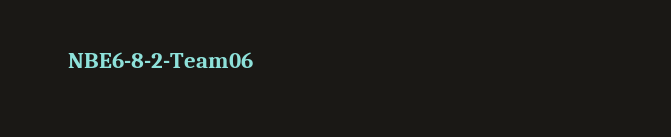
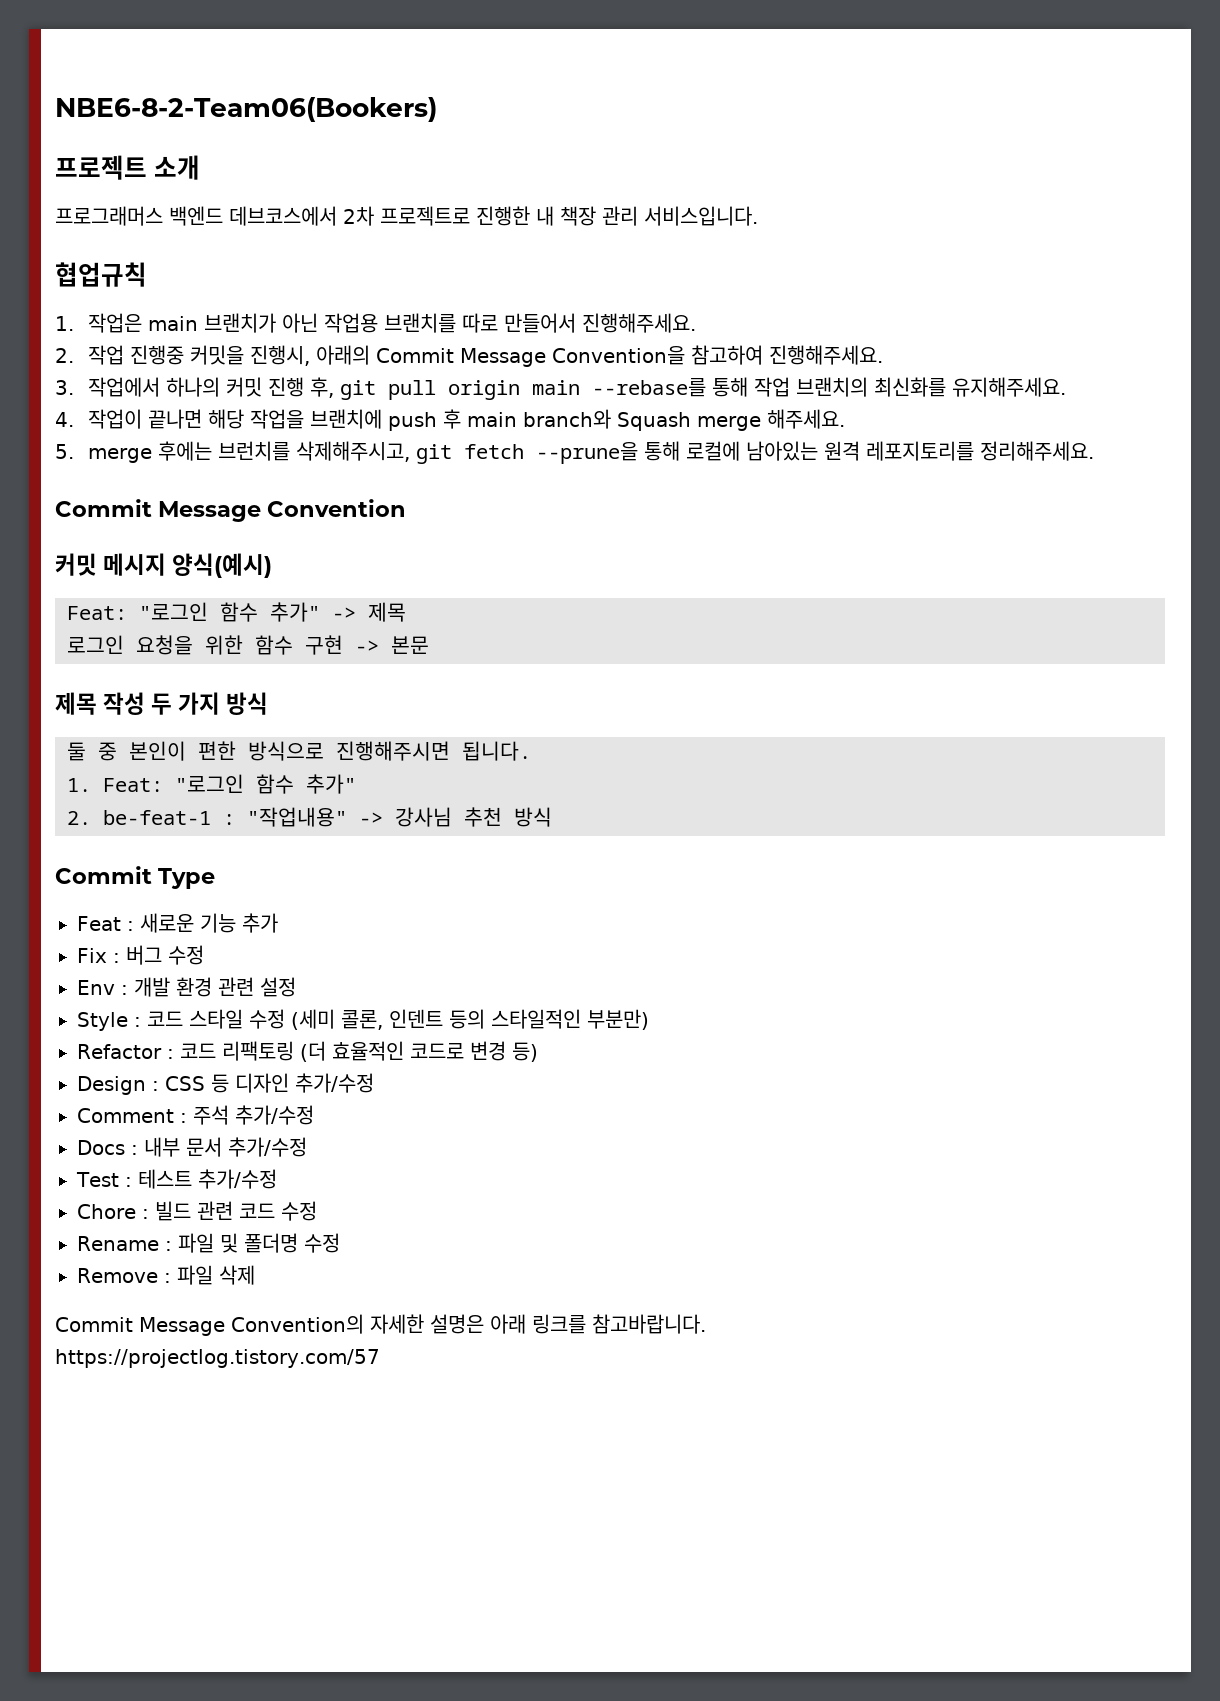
- NBE6-8-2-Team06
+ NBE6-8-2-Team06(Bookers)
+ 프로젝트 소개
+ 프로그래머스 백엔드 데브코스에서 2차 프로젝트로 진행한 내 책장 관리 서비스입니다.
+ 협업규칙
+ 1. 작업은 main 브랜치가 아닌 작업용 브랜치를 따로 만들어서 진행해주세요.
+ 2. 작업 진행중 커밋을 진행시, 아래의 Commit Message Convention을 참고하여 진행해주세요.
+ 3. 작업에서 하나의 커밋 진행 후, git pull origin main --rebase를 통해 작업 브랜치의 최신화를 유지해주세요.
+ 4. 작업이 끝나면 해당 작업을 브랜치에 push 후 main branch와 Squash merge 해주세요.
+ 5. merge 후에는 브런치를 삭제해주시고, git fetch --prune을 통해 로컬에 남아있는 원격 레포지토리를 정리해주세요.
+ Commit Message Convention
+ 커밋 메시지 양식(예시)
+ Feat: "로그인 함수 추가" -> 제목
+ 로그인 요청을 위한 함수 구현 -> 본문
+ 제목 작성 두 가지 방식
+ 둘 중 본인이 편한 방식으로 진행해주시면 됩니다.
+ 1. Feat: "로그인 함수 추가"
+ 2. be-feat-1 : "작업내용" -> 강사님 추천 방식
+ Commit Type
+ Feat : 새로운 기능 추가
+ Fix : 버그 수정
+ Env : 개발 환경 관련 설정
+ Style : 코드 스타일 수정 (세미 콜론, 인덴트 등의 스타일적인 부분만)
+ Refactor : 코드 리팩토링 (더 효율적인 코드로 변경 등)
+ Design : CSS 등 디자인 추가/수정
+ Comment : 주석 추가/수정
+ Docs : 내부 문서 추가/수정
+ Test : 테스트 추가/수정
+ Chore : 빌드 관련 코드 수정
+ Rename : 파일 및 폴더명 수정
+ Remove : 파일 삭제
+ Commit Message Convention의 자세한 설명은 아래 링크를 참고바랍니다.
+ https://projectlog.tistory.com/57

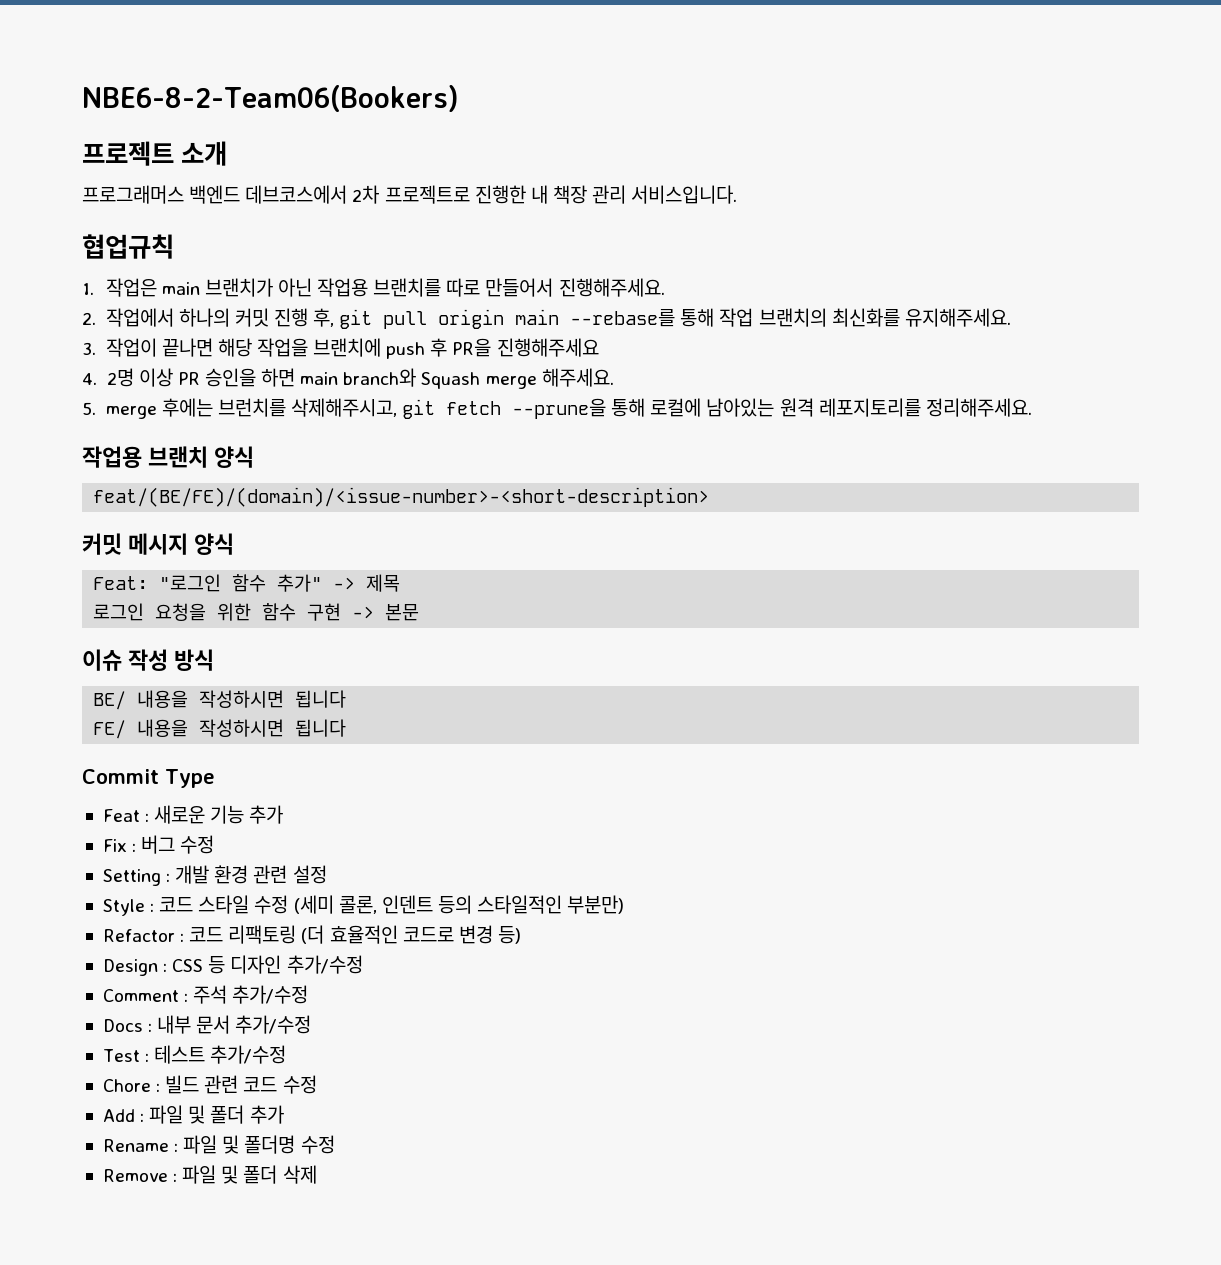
- 2. 작업 진행중 커밋을 진행시, 아래의 Commit Message Convention을 참고하여 진행해주세요.
- 3. 작업에서 하나의 커밋 진행 후, git pull origin main --rebase를 통해 작업 브랜치의 최신화를 유지해주세요.
+ 2. 작업에서 하나의 커밋 진행 후, git pull origin main --rebase를 통해 작업 브랜치의 최신화를 유지해주세요.
- 4. 작업이 끝나면 해당 작업을 브랜치에 push 후 main branch와 Squash merge 해주세요.
+ 3. 작업이 끝나면 해당 작업을 브랜치에 push 후 PR을 진행해주세요
+ 4. 2명 이상 PR 승인을 하면 main branch와 Squash merge 해주세요.
- Commit Message Convention
+ 작업용 브랜치 양식
+ feat/(BE/FE)/(domain)/<issue-number>-<short-description>
- 커밋 메시지 양식(예시)
+ 커밋 메시지 양식
- 제목 작성 두 가지 방식
- 둘 중 본인이 편한 방식으로 진행해주시면 됩니다.
- 1. Feat: "로그인 함수 추가"
- 2. be-feat-1 : "작업내용" -> 강사님 추천 방식
+ 이슈 작성 방식
+ BE/ 내용을 작성하시면 됩니다
+ FE/ 내용을 작성하시면 됩니다
- Env : 개발 환경 관련 설정
+ Setting : 개발 환경 관련 설정
+ Add : 파일 및 폴더 추가
- Remove : 파일 삭제
+ Remove : 파일 및 폴더 삭제
- Commit Message Convention의 자세한 설명은 아래 링크를 참고바랍니다.
- https://projectlog.tistory.com/57

